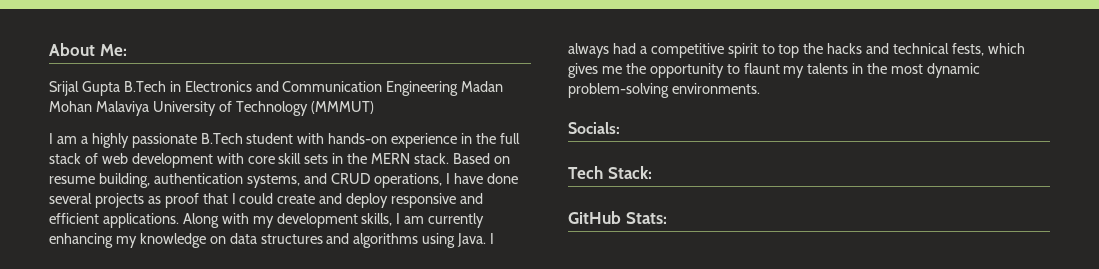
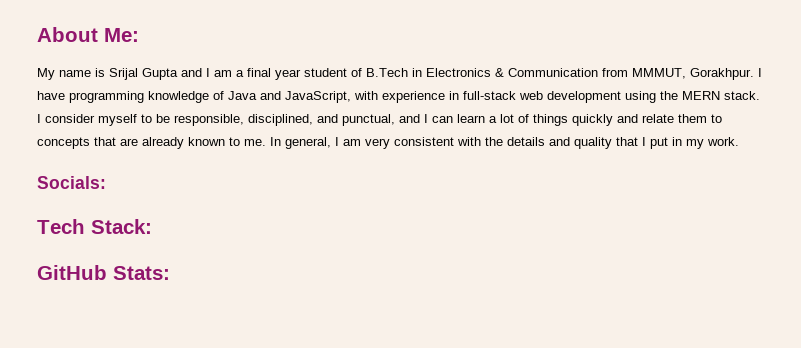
- Srijal Gupta B.Tech in Electronics and Communication Engineering Madan Mohan Malaviya University of Technology (MMMUT)
- I am a highly passionate B.Tech student with hands-on experience in the full stack of web development with core skill sets in the MERN stack. Based on resume building, authentication systems, and CRUD operations, I have done several projects as proof that I could create and deploy responsive and efficient applications. Along with my development skills, I am currently enhancing my knowledge on data structures and algorithms using Java. I always had a competitive spirit to top the hacks and technical fests, which gives me the opportunity to flaunt my talents in the most dynamic problem-solving environments.
+ My name is Srijal Gupta and I am a final year student of B.Tech in Electronics & Communication from MMMUT, Gorakhpur. I have programming knowledge of Java and JavaScript, with experience in full-stack web development using the MERN stack. I consider myself to be responsible, disciplined, and punctual, and I can learn a lot of things quickly and relate them to concepts that are already known to me. In general, I am very consistent with the details and quality that I put in my work.

